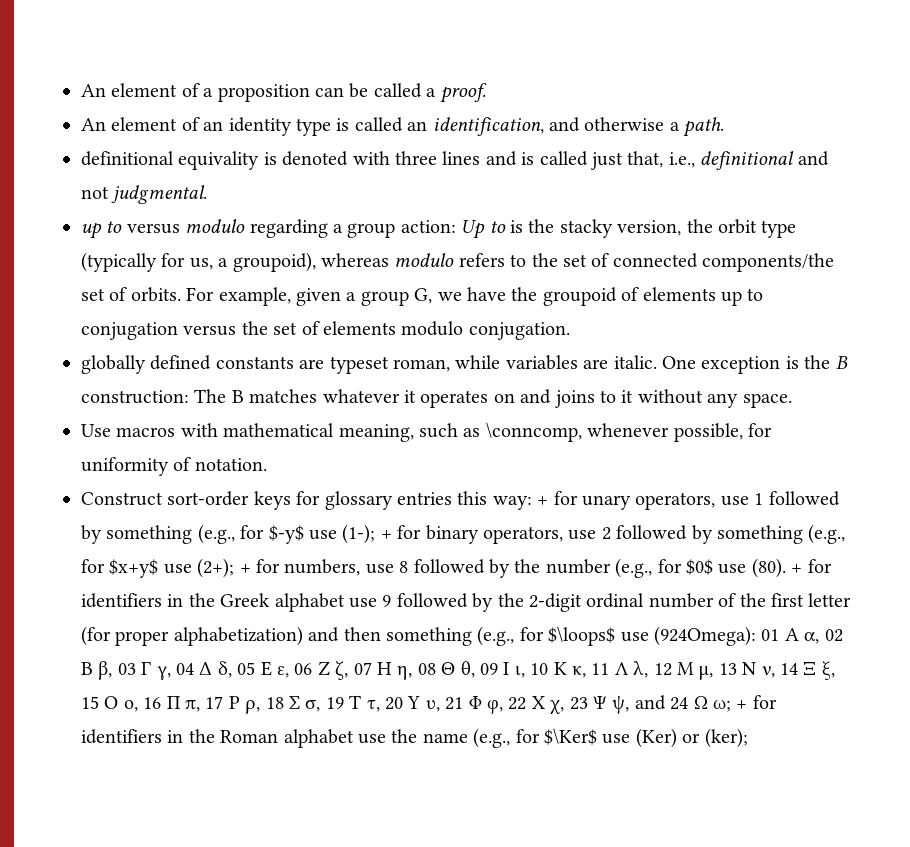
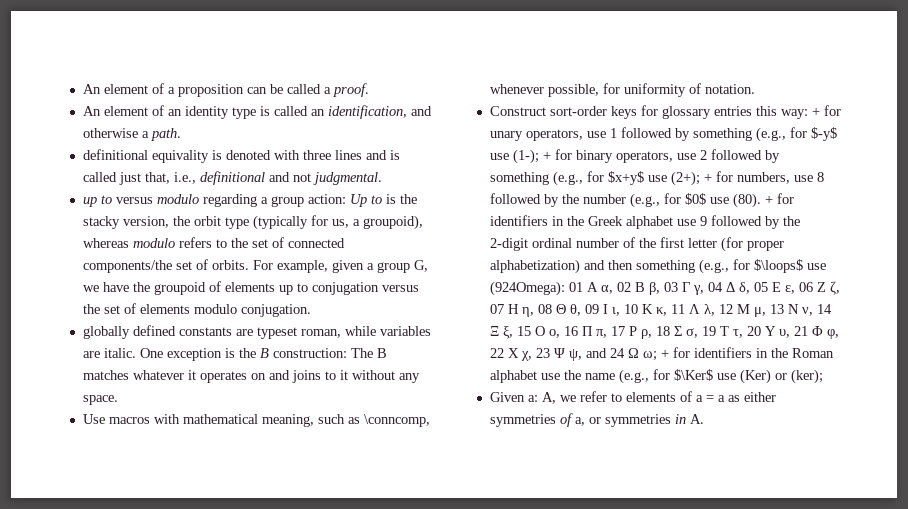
+ Given a: A, we refer to elements of a = a as either symmetries of a, or symmetries in A.

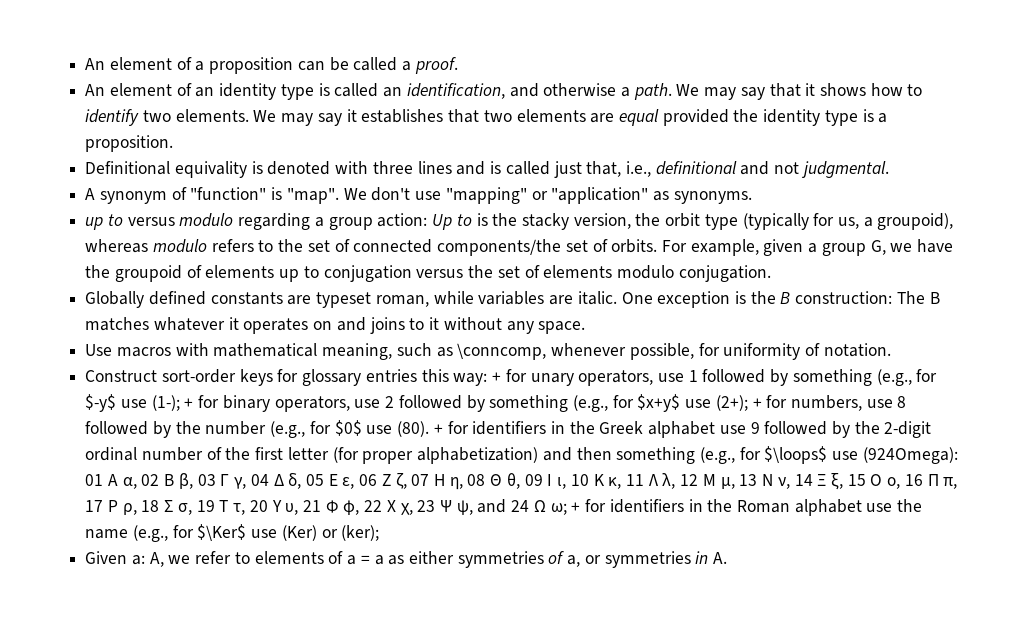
- An element of an identity type is called an identification, and otherwise a path.
- definitional equivality is denoted with three lines and is called just that, i.e., definitional and not judgmental.
+ An element of an identity type is called an identification, and otherwise a path. We may say that it shows how to identify two elements. We may say it establishes that two elements are equal provided the identity type is a proposition.
+ Definitional equivality is denoted with three lines and is called just that, i.e., definitional and not judgmental.
+ A synonym of "function" is "map". We don't use "mapping" or "application" as synonyms.
- globally defined constants are typeset roman, while variables are italic.
+ Globally defined constants are typeset roman, while variables are italic.

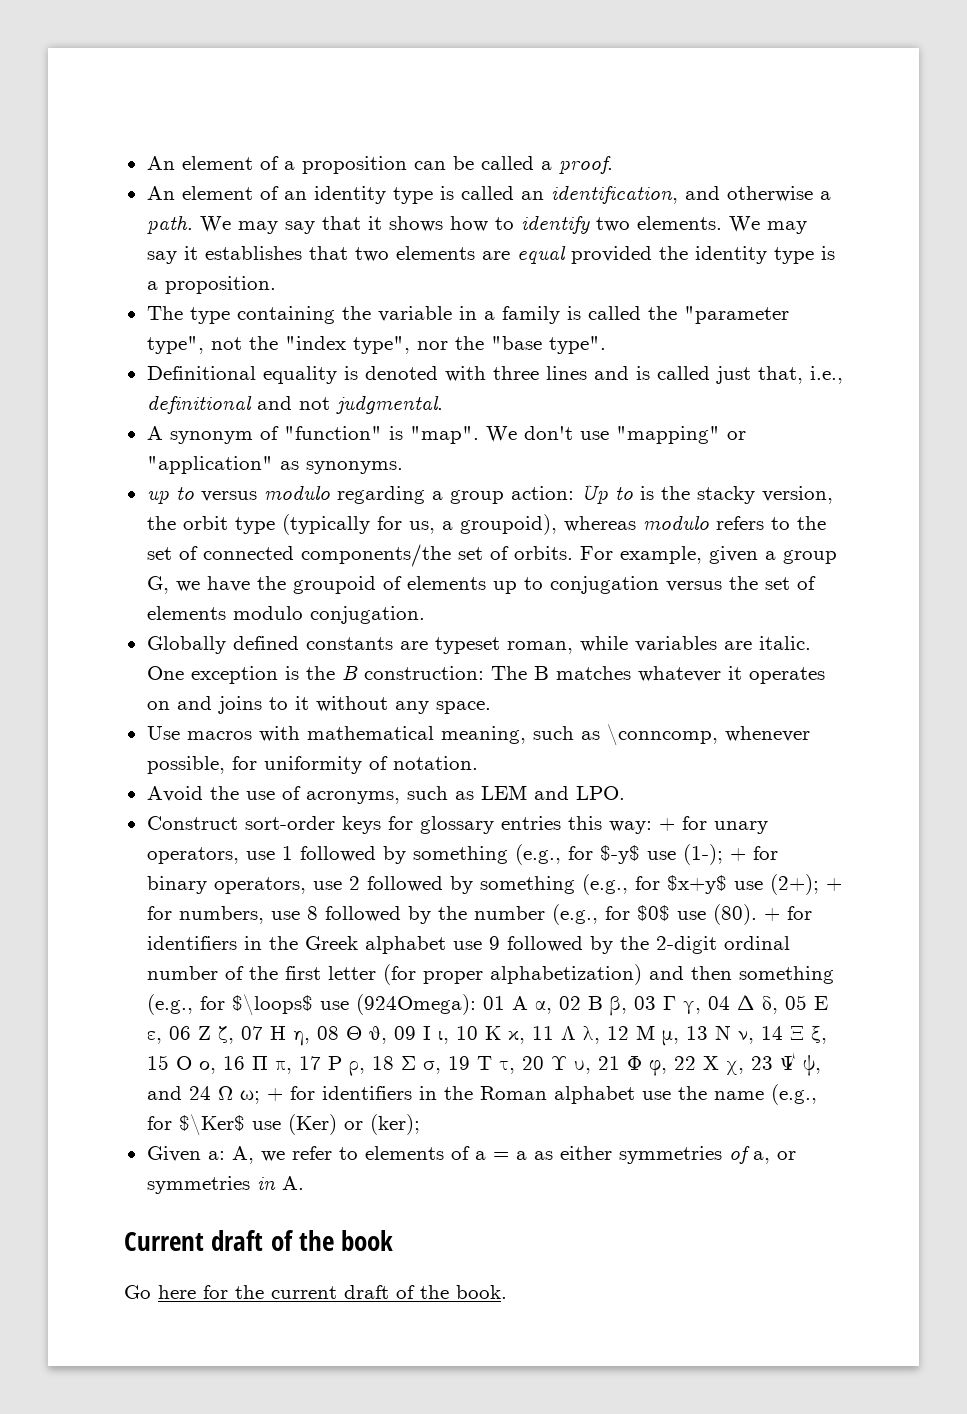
+ The type containing the variable in a family is called the "parameter type", not the "index type", nor the "base type".
- Definitional equivality is denoted with three lines and is called just that, i.e., definitional and not judgmental.
+ Definitional equality is denoted with three lines and is called just that, i.e., definitional and not judgmental.
+ Avoid the use of acronyms, such as LEM and LPO.
+ Current draft of the book
+ Go here for the current draft of the book.

